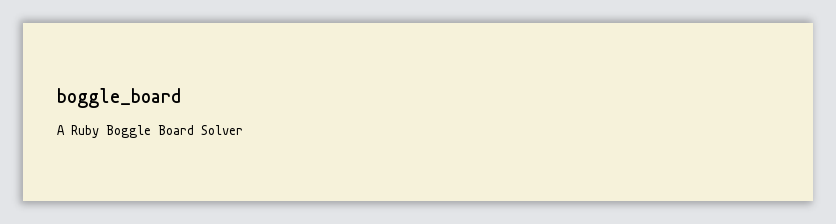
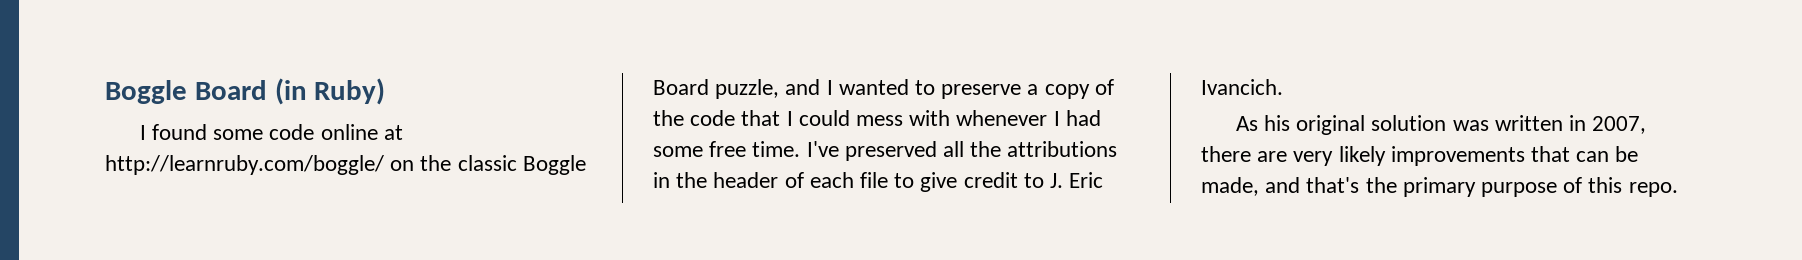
- boggle_board
- A Ruby Boggle Board Solver
+ Boggle Board (in Ruby)
+ I found some code online at http://learnruby.com/boggle/ on the classic Boggle Board puzzle, and I wanted to preserve a copy of the code that I could mess with whenever I had some free time. I've preserved all the attributions in the header of each file to give credit to J. Eric Ivancich.
+ As his original solution was written in 2007, there are very likely improvements that can be made, and that's the primary purpose of this repo.

